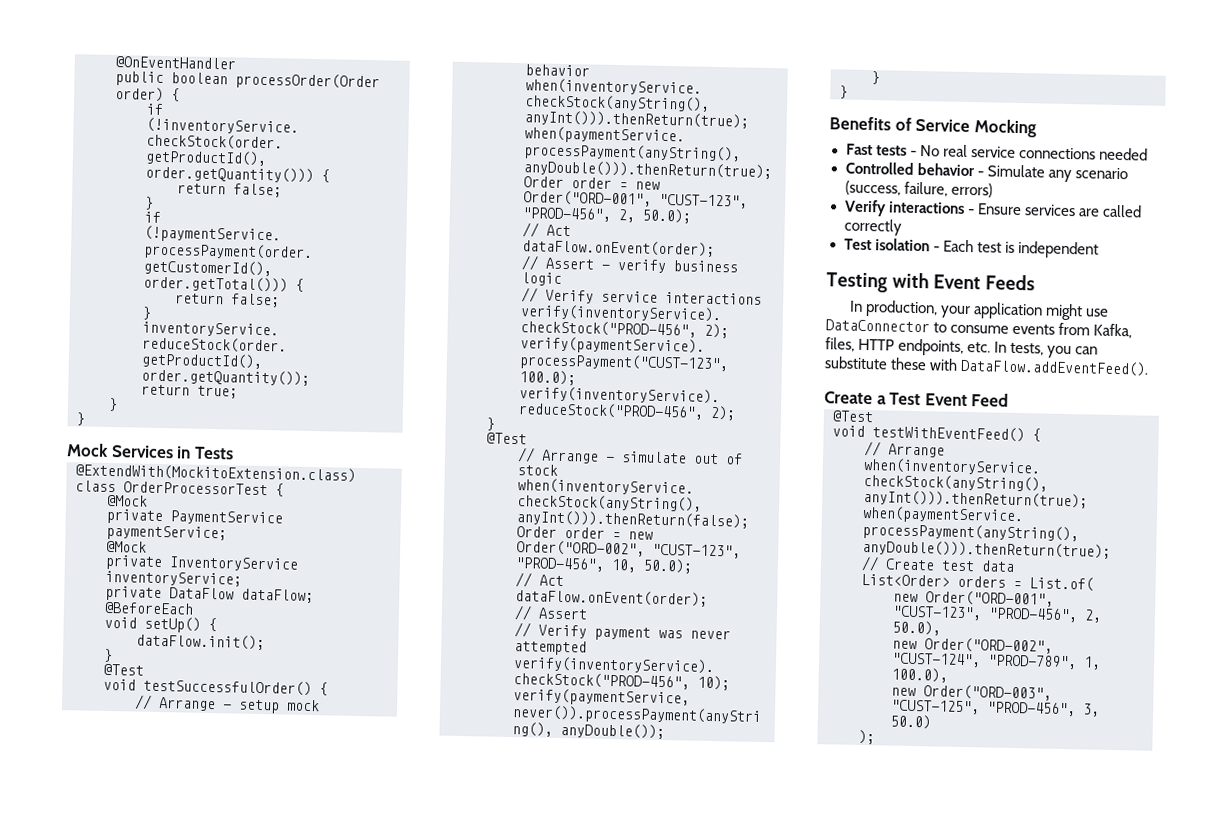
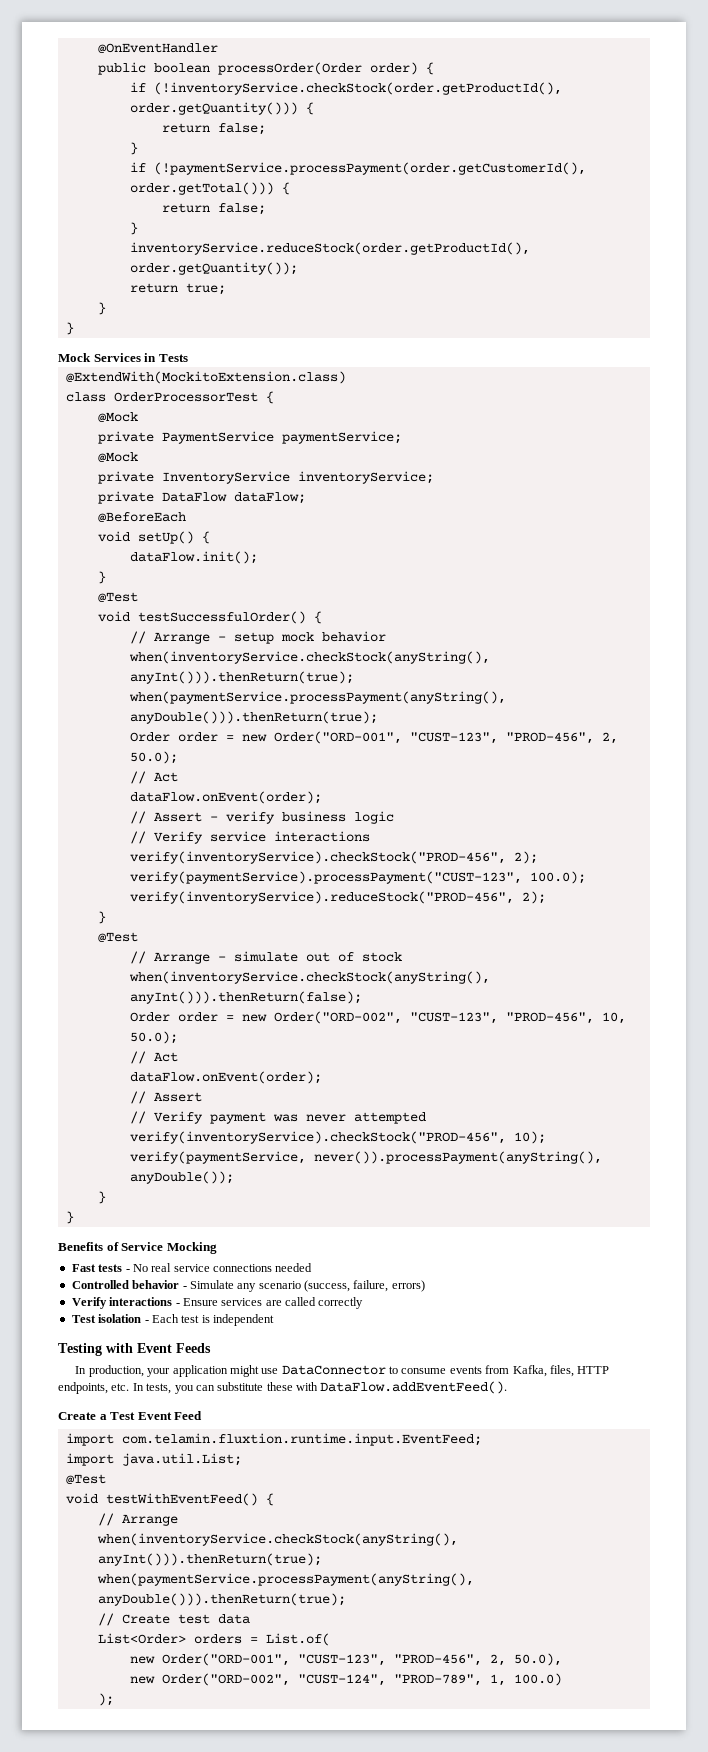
+ import com.telamin.fluxtion.runtime.input.EventFeed;
+ import java.util.List;
- new Order("ORD-002", "CUST-124", "PROD-789", 1, 100.0),
- new Order("ORD-003", "CUST-125", "PROD-456", 3, 50.0)
+ new Order("ORD-002", "CUST-124", "PROD-789", 1, 100.0)

